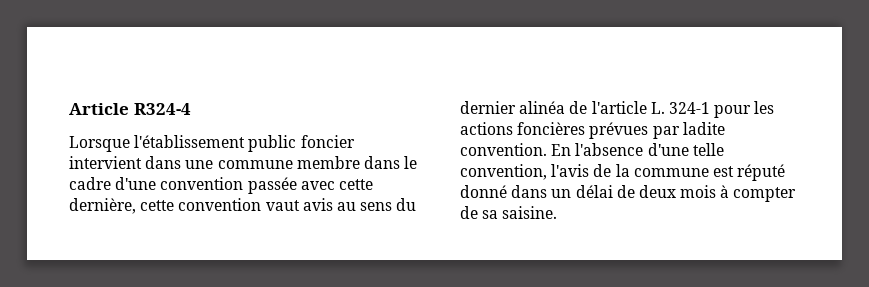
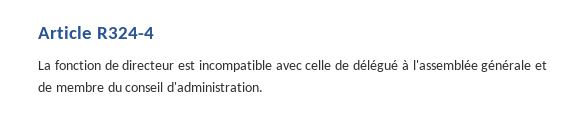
- Lorsque l'établissement public foncier intervient dans une commune membre dans le cadre d'une convention passée avec cette dernière, cette convention vaut avis au sens du dernier alinéa de l'article L. 324-1 pour les actions foncières prévues par ladite convention. En l'absence d'une telle convention, l'avis de la commune est réputé donné dans un délai de deux mois à compter de sa saisine.
+ La fonction de directeur est incompatible avec celle de délégué à l'assemblée générale et de membre du conseil d'administration.

